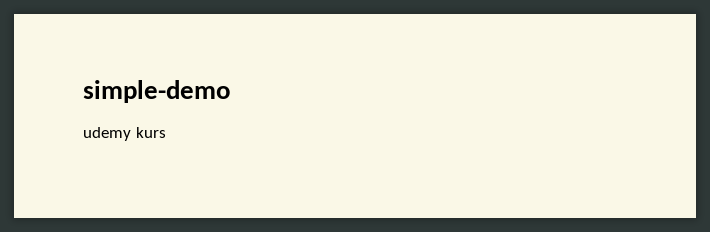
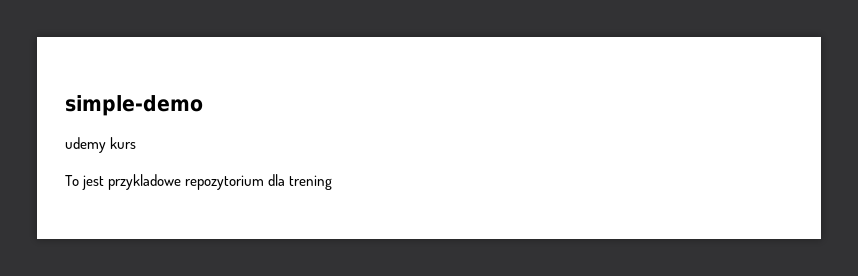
+ To jest przykladowe repozytorium dla trening

